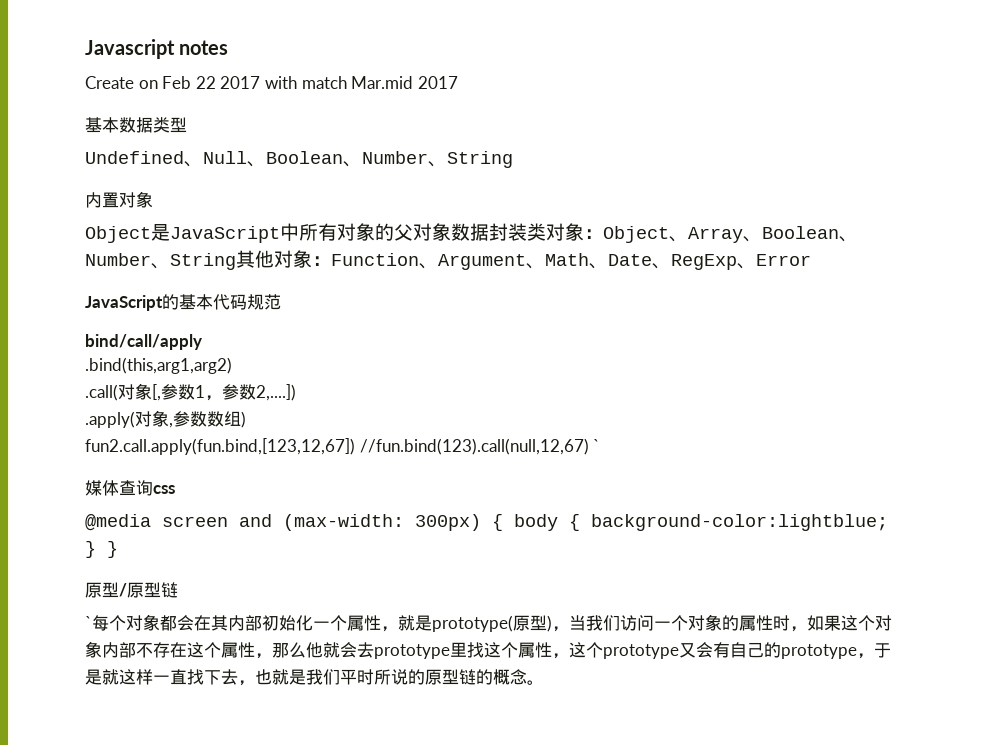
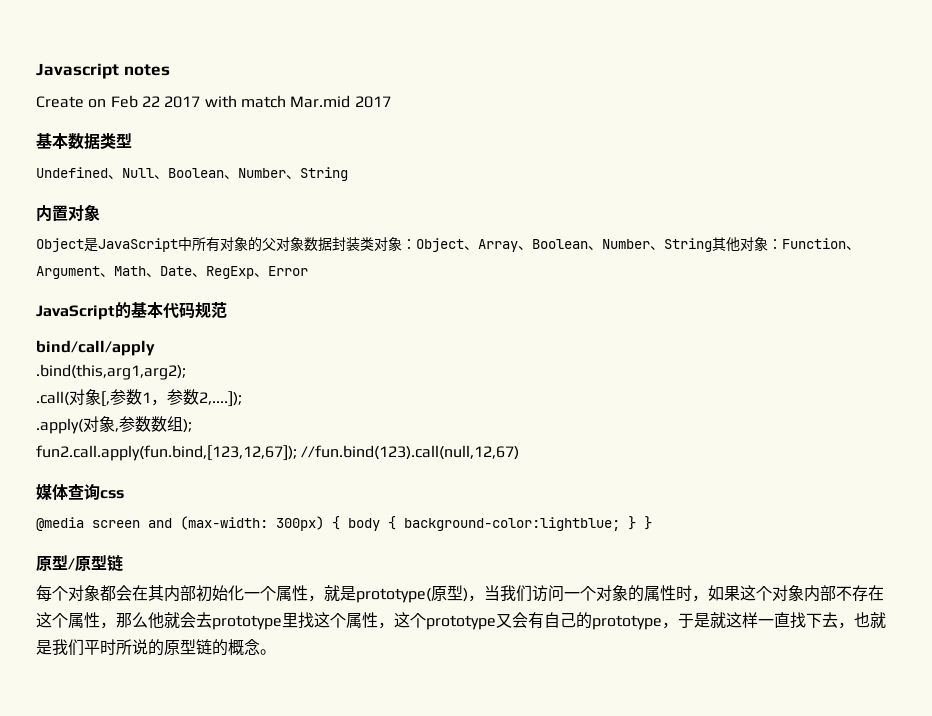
- .bind(this,arg1,arg2)
+ .bind(this,arg1,arg2);
- .call(对象[,参数1，参数2,....])
+ .call(对象[,参数1，参数2,....]);
- .apply(对象,参数数组)
- fun2.call.apply(fun.bind,[123,12,67]) //fun.bind(123).call(null,12,67) `
+ .apply(对象,参数数组);
+ fun2.call.apply(fun.bind,[123,12,67]); //fun.bind(123).call(null,12,67)
- `每个对象都会在其内部初始化一个属性，就是prototype(原型)，当我们访问一个对象的属性时，如果这个对象内部不存在这个属性，那么他就会去prototype里找这个属性，这个prototype又会有自己的prototype，于是就这样一直找下去，也就是我们平时所说的原型链的概念。
+ 每个对象都会在其内部初始化一个属性，就是prototype(原型)，当我们访问一个对象的属性时，如果这个对象内部不存在这个属性，那么他就会去prototype里找这个属性，这个prototype又会有自己的prototype，于是就这样一直找下去，也就是我们平时所说的原型链的概念。

